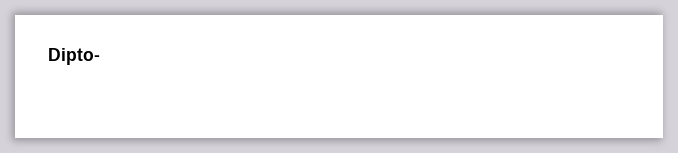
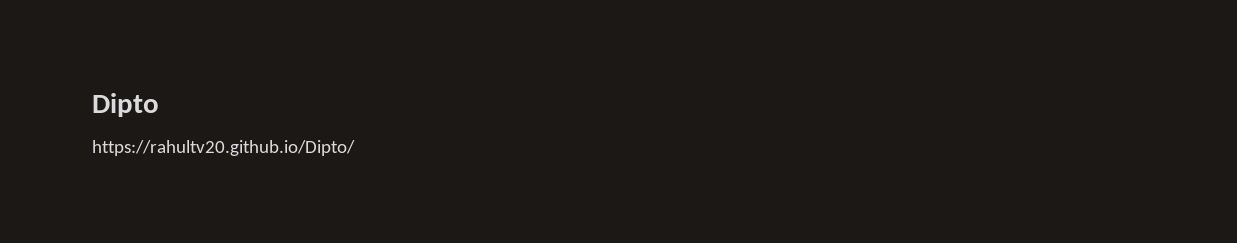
- Dipto-
+ Dipto
+ https://rahultv20.github.io/Dipto/

